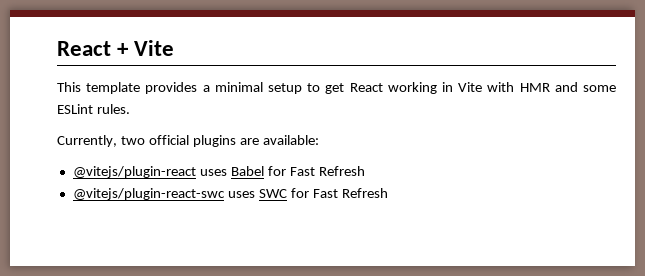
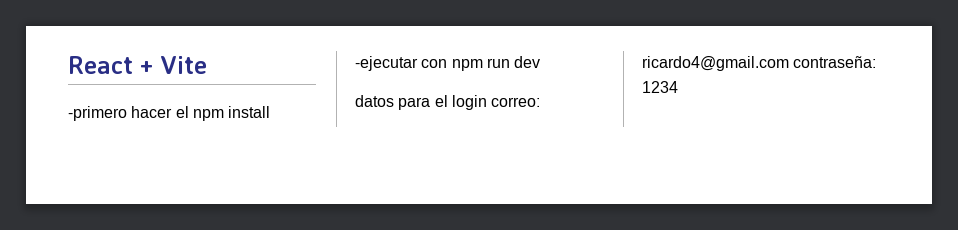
- This template provides a minimal setup to get React working in Vite with HMR and some ESLint rules.
- Currently, two official plugins are available:
- @vitejs/plugin-react uses Babel for Fast Refresh
- @vitejs/plugin-react-swc uses SWC for Fast Refresh
+ -primero hacer el npm install -ejecutar con npm run dev
+ datos para el login correo: ricardo4@gmail.com contraseña: 1234

